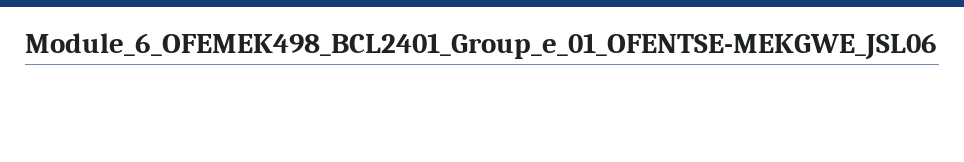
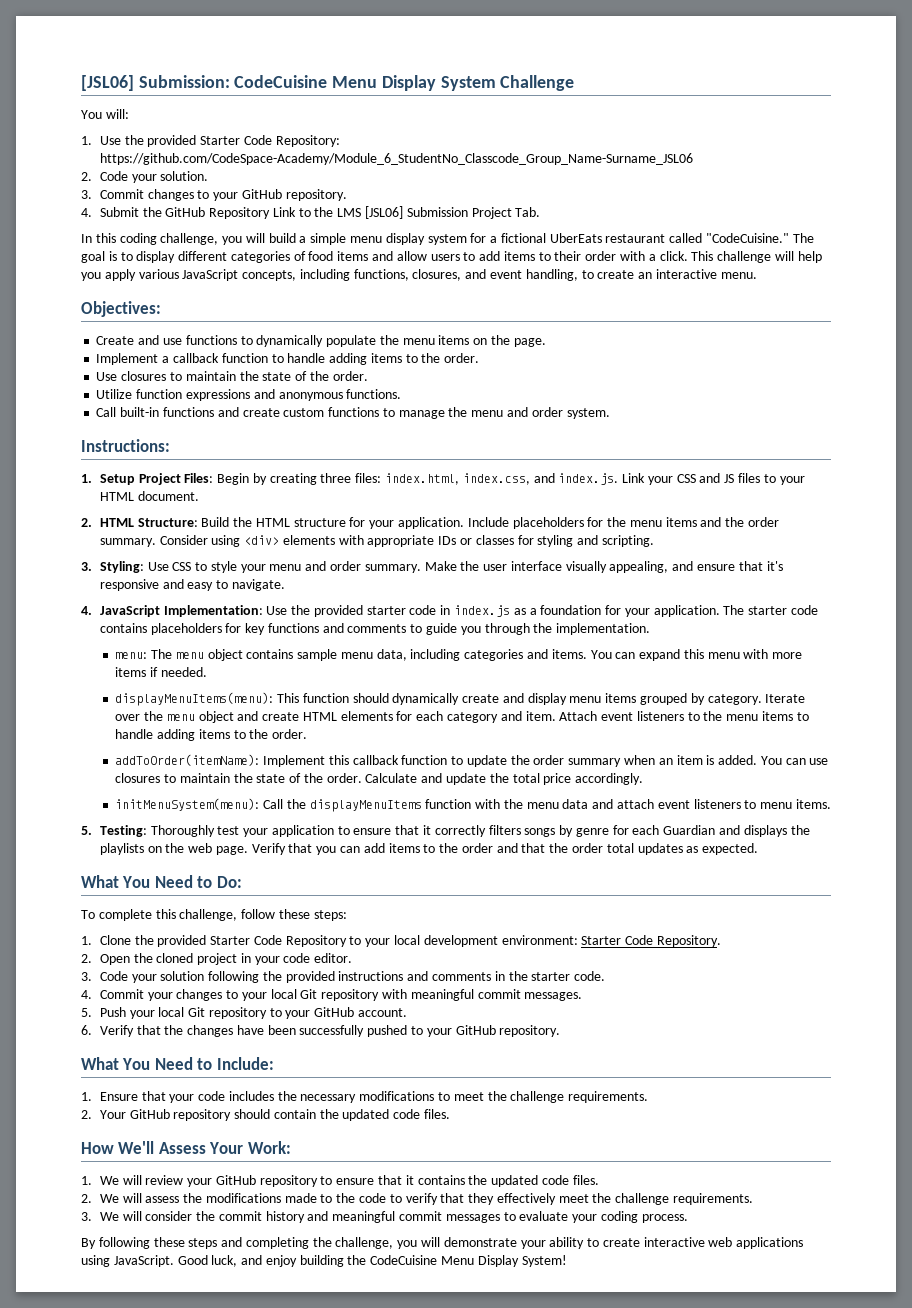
- Module_6_OFEMEK498_BCL2401_Group_e_01_OFENTSE-MEKGWE_JSL06
+ [JSL06] Submission: CodeCuisine Menu Display System Challenge
+ You will:
+ 1. Use the provided Starter Code Repository: https://github.com/CodeSpace-Academy/Module_6_StudentNo_Classcode_Group_Name-Surname_JSL06
+ 2. Code your solution.
+ 3. Commit changes to your GitHub repository.
+ 4. Submit the GitHub Repository Link to the LMS [JSL06] Submission Project Tab.
+ In this coding challenge, you will build a simple menu display system for a fictional UberEats restaurant called "CodeCuisine." The goal is to display different categories of food items and allow users to add items to their order with a click. This challenge will help you apply various JavaScript concepts, including functions, closures, and event handling, to create an interactive menu.
+ Objectives:
+ Create and use functions to dynamically populate the menu items on the page.
+ Implement a callback function to handle adding items to the order.
+ Use closures to maintain the state of the order.
+ Utilize function expressions and anonymous functions.
+ Call built-in functions and create custom functions to manage the menu and order system.
+ Instructions:
+ 1. Setup Project Files: Begin by creating three files: index.html, index.css, and index.js. Link your CSS and JS files to your HTML document.
+ 2. HTML Structure: Build the HTML structure for your application. Include placeholders for the menu items and the order summary. Consider using <div> elements with appropriate IDs or classes for styling and scripting.
+ 3. Styling: Use CSS to style your menu and order summary. Make the user interface visually appealing, and ensure that it's responsive and easy to navigate.
+ 4. JavaScript Implementation: Use the provided starter code in index.js as a foundation for your application. The starter code contains placeholders for key functions and comments to guide you through the implementation.
+ menu: The menu object contains sample menu data, including categories and items. You can expand this menu with more items if needed.
+ displayMenuItems(menu): This function should dynamically create and display menu items grouped by category. Iterate over the menu object and create HTML elements for each category and item. Attach event listeners to the menu items to handle adding items to the order.
+ addToOrder(itemName): Implement this callback function to update the order summary when an item is added. You can use closures to maintain the state of the order. Calculate and update the total price accordingly.
+ initMenuSystem(menu): Call the displayMenuItems function with the menu data and attach event listeners to menu items.
+ 5. Testing: Thoroughly test your application to ensure that it correctly filters songs by genre for each Guardian and displays the playlists on the web page. Verify that you can add items to the order and that the order total updates as expected.
+ What You Need to Do:
+ To complete this challenge, follow these steps:
+ 1. Clone the provided Starter Code Repository to your local development environment: Starter Code Repository.
+ 2. Open the cloned project in your code editor.
+ 3. Code your solution following the provided instructions and comments in the starter code.
+ 4. Commit your changes to your local Git repository with meaningful commit messages.
+ 5. Push your local Git repository to your GitHub account.
+ 6. Verify that the changes have been successfully pushed to your GitHub repository.
+ What You Need to Include:
+ 1. Ensure that your code includes the necessary modifications to meet the challenge requirements.
+ 2. Your GitHub repository should contain the updated code files.
+ How We'll Assess Your Work:
+ 1. We will review your GitHub repository to ensure that it contains the updated code files.
+ 2. We will assess the modifications made to the code to verify that they effectively meet the challenge requirements.
+ 3. We will consider the commit history and meaningful commit messages to evaluate your coding process.
+ By following these steps and completing the challenge, you will demonstrate your ability to create interactive web applications using JavaScript. Good luck, and enjoy building the CodeCuisine Menu Display System!

